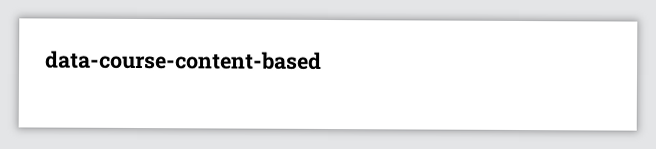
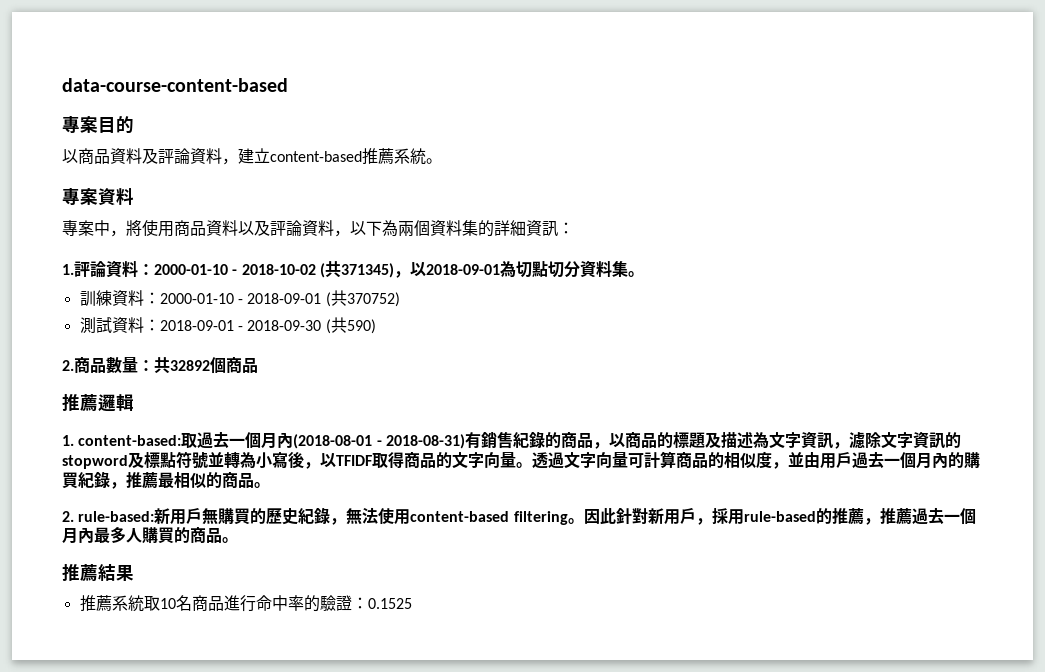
+ 專案目的
+ 以商品資料及評論資料，建立content-based推薦系統。
+ 專案資料
+ 專案中，將使用商品資料以及評論資料，以下為兩個資料集的詳細資訊：
+ 1.評論資料：2000-01-10 - 2018-10-02 (共371345)，以2018-09-01為切點切分資料集。
+ 訓練資料：2000-01-10 - 2018-09-01 (共370752)
+ 測試資料：2018-09-01 - 2018-09-30 (共590)
+ 2.商品數量：共32892個商品
+ 推薦邏輯
+ 1. content-based:取過去一個月內(2018-08-01 - 2018-08-31)有銷售紀錄的商品，以商品的標題及描述為文字資訊，濾除文字資訊的stopword及標點符號並轉為小寫後，以TFIDF取得商品的文字向量。透過文字向量可計算商品的相似度，並由用戶過去一個月內的購買紀錄，推薦最相似的商品。
+ 2. rule-based:新用戶無購買的歷史紀錄，無法使用content-based filtering。因此針對新用戶，採用rule-based的推薦，推薦過去一個月內最多人購買的商品。
+ 推薦結果
+ 推薦系統取10名商品進行命中率的驗證：0.1525

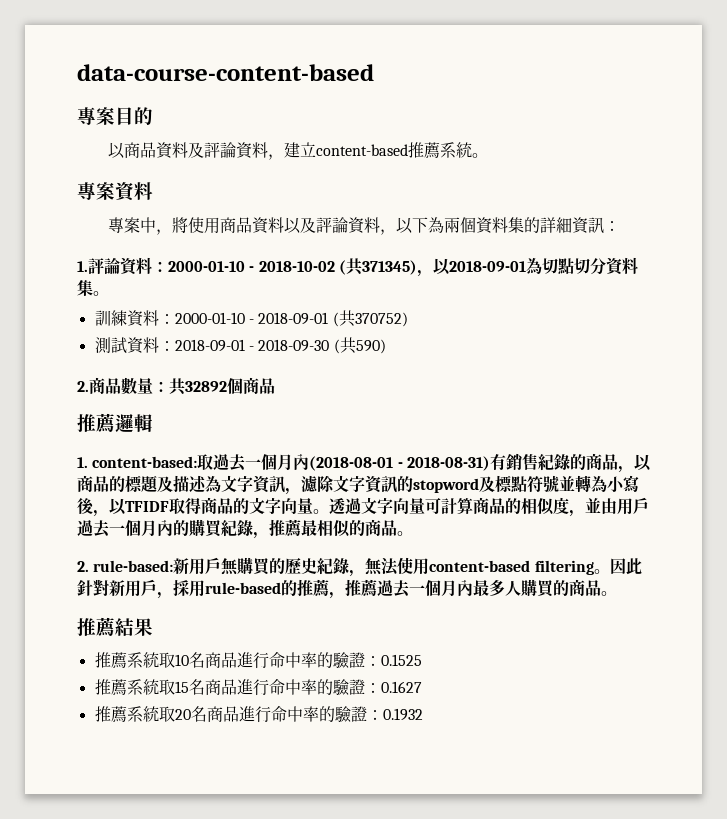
+ 推薦系統取15名商品進行命中率的驗證：0.1627
+ 推薦系統取20名商品進行命中率的驗證：0.1932

